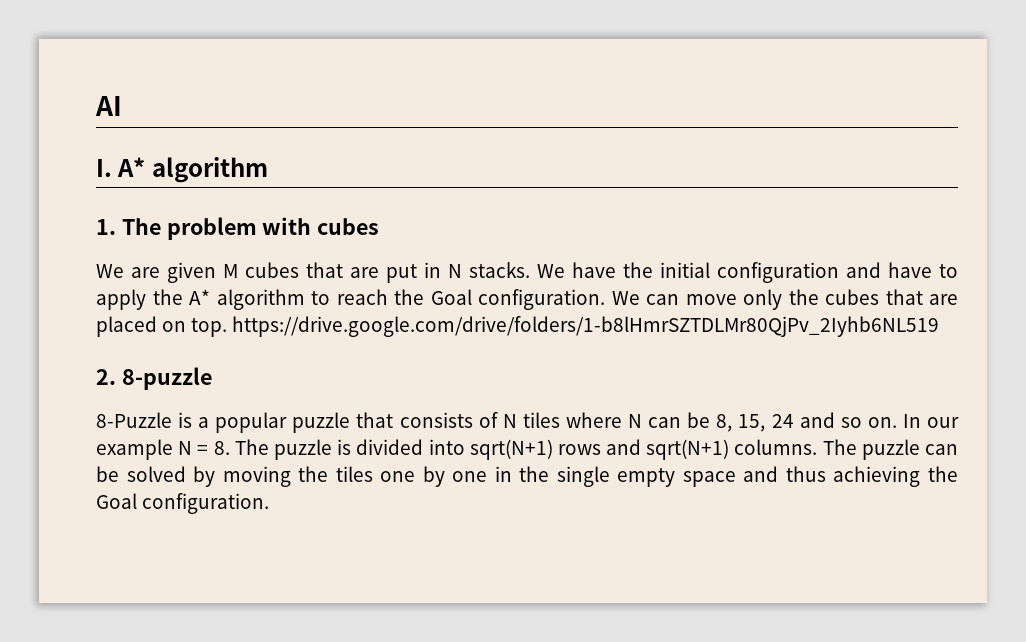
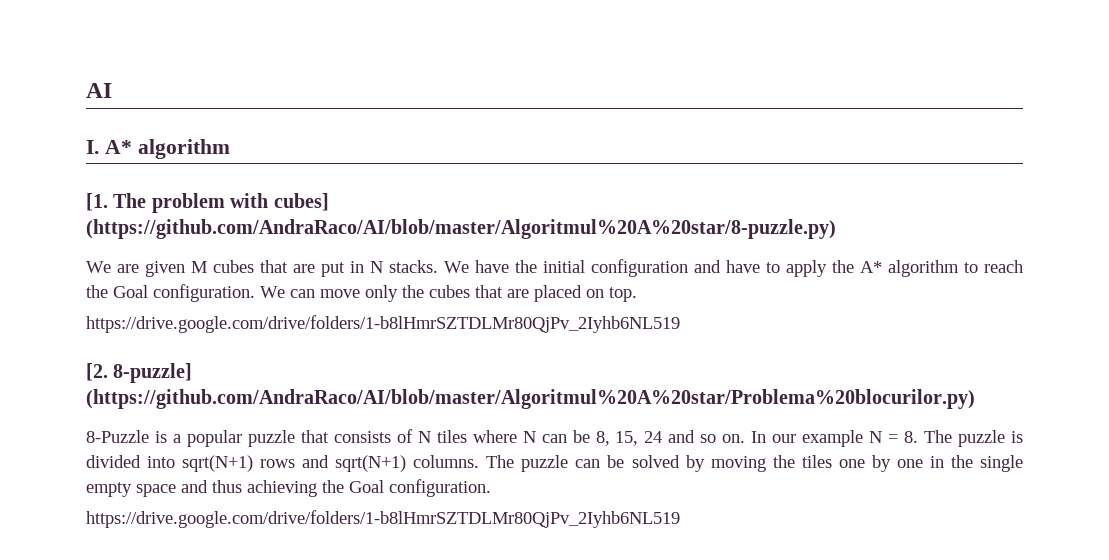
- 1. The problem with cubes
+ [1. The problem with cubes] (https://github.com/AndraRaco/AI/blob/master/Algoritmul%20A%20star/8-puzzle.py)
- We can move only the cubes that are placed on top. https://drive.google.com/drive/folders/1-b8lHmrSZTDLMr80QjPv_2Iyhb6NL519
+ We can move only the cubes that are placed on top.
+ https://drive.google.com/drive/folders/1-b8lHmrSZTDLMr80QjPv_2Iyhb6NL519
- 2. 8-puzzle
+ [2. 8-puzzle] (https://github.com/AndraRaco/AI/blob/master/Algoritmul%20A%20star/Problema%20blocurilor.py)
  The puzzle can be solved by moving the tiles one by one in the single empty space and thus achieving the Goal configuration.
+ https://drive.google.com/drive/folders/1-b8lHmrSZTDLMr80QjPv_2Iyhb6NL519

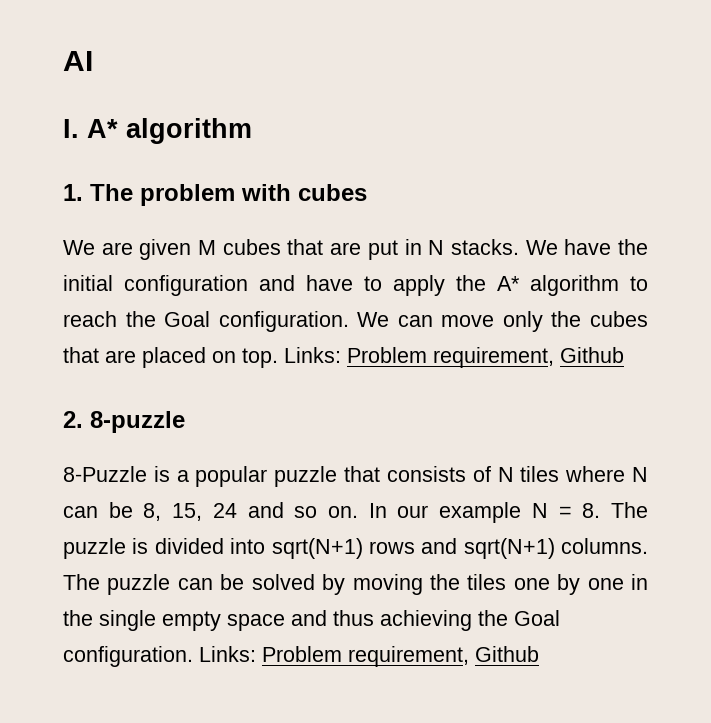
- [1. The problem with cubes] (https://github.com/AndraRaco/AI/blob/master/Algoritmul%20A%20star/8-puzzle.py)
+ 1. The problem with cubes
- We can move only the cubes that are placed on top.
- https://drive.google.com/drive/folders/1-b8lHmrSZTDLMr80QjPv_2Iyhb6NL519
- [2. 8-puzzle] (https://github.com/AndraRaco/AI/blob/master/Algoritmul%20A%20star/Problema%20blocurilor.py)
+ We can move only the cubes that are placed on top. Links: Problem requirement, Github
+ 2. 8-puzzle
- The puzzle can be solved by moving the tiles one by one in the single empty space and thus achieving the Goal configuration.
- https://drive.google.com/drive/folders/1-b8lHmrSZTDLMr80QjPv_2Iyhb6NL519
+ The puzzle can be solved by moving the tiles one by one in the single empty space and thus achieving the Goal configuration. Links: Problem requirement, Github

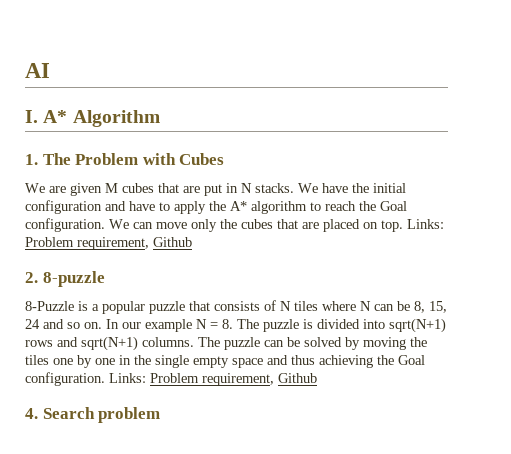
- I. A* algorithm
+ I. A* Algorithm
- 1. The problem with cubes
+ 1. The Problem with Cubes
+ 4. Search problem

